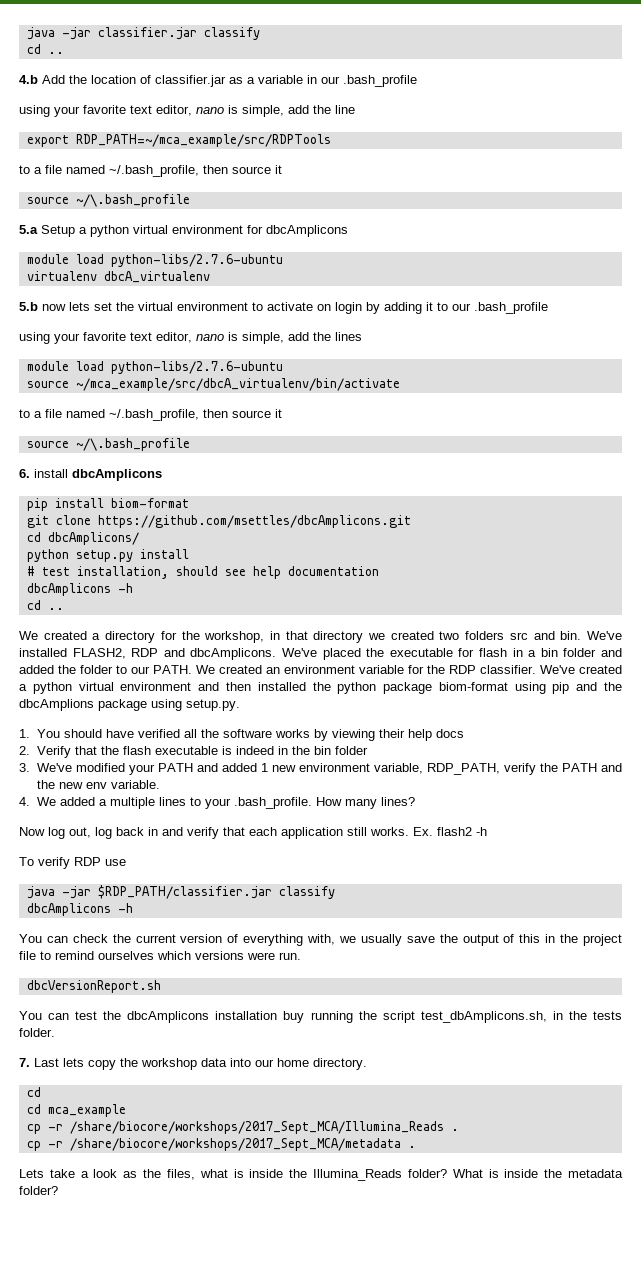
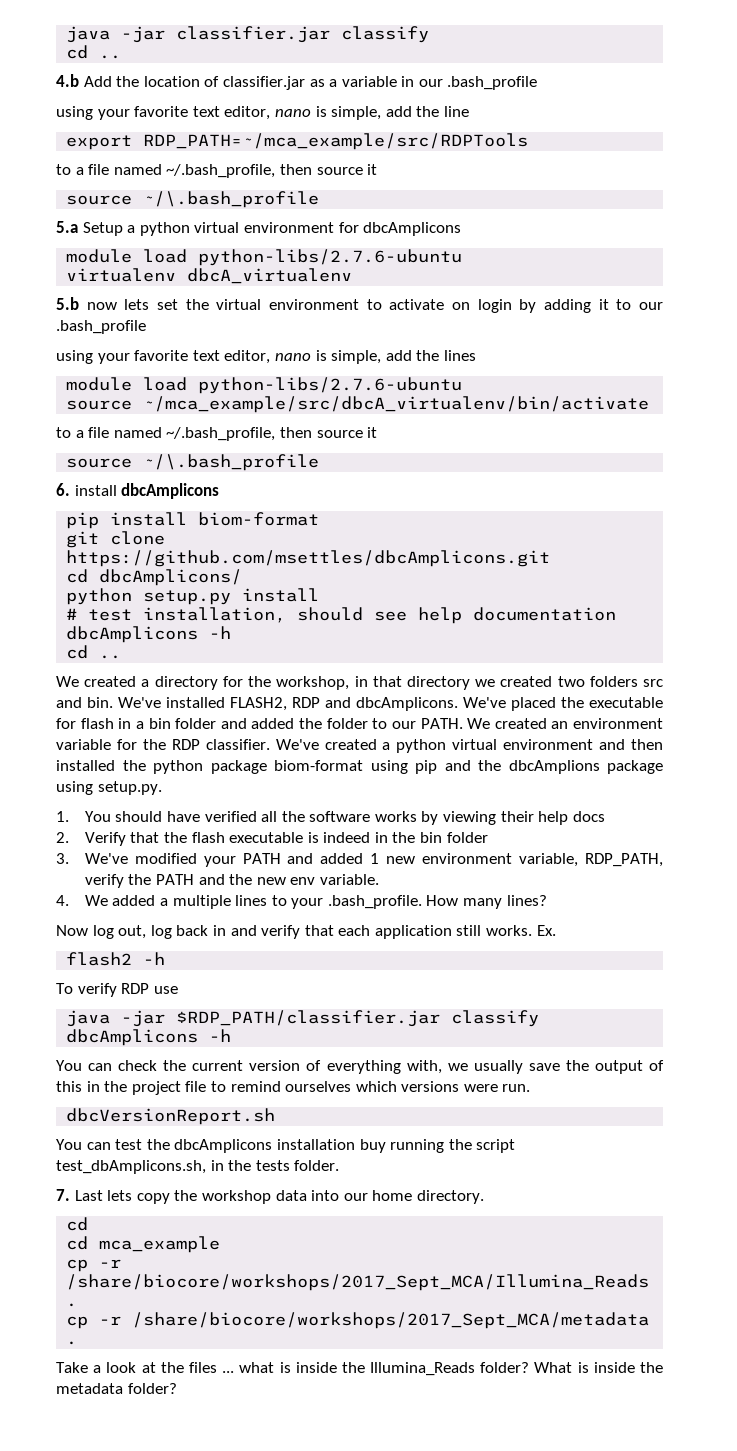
- Ex. flash2 -h
+ Ex.
+ flash2 -h
- Lets take a look as the files, what is inside the Illumina_Reads folder?
+ Take a look at the files ... what is inside the Illumina_Reads folder?

